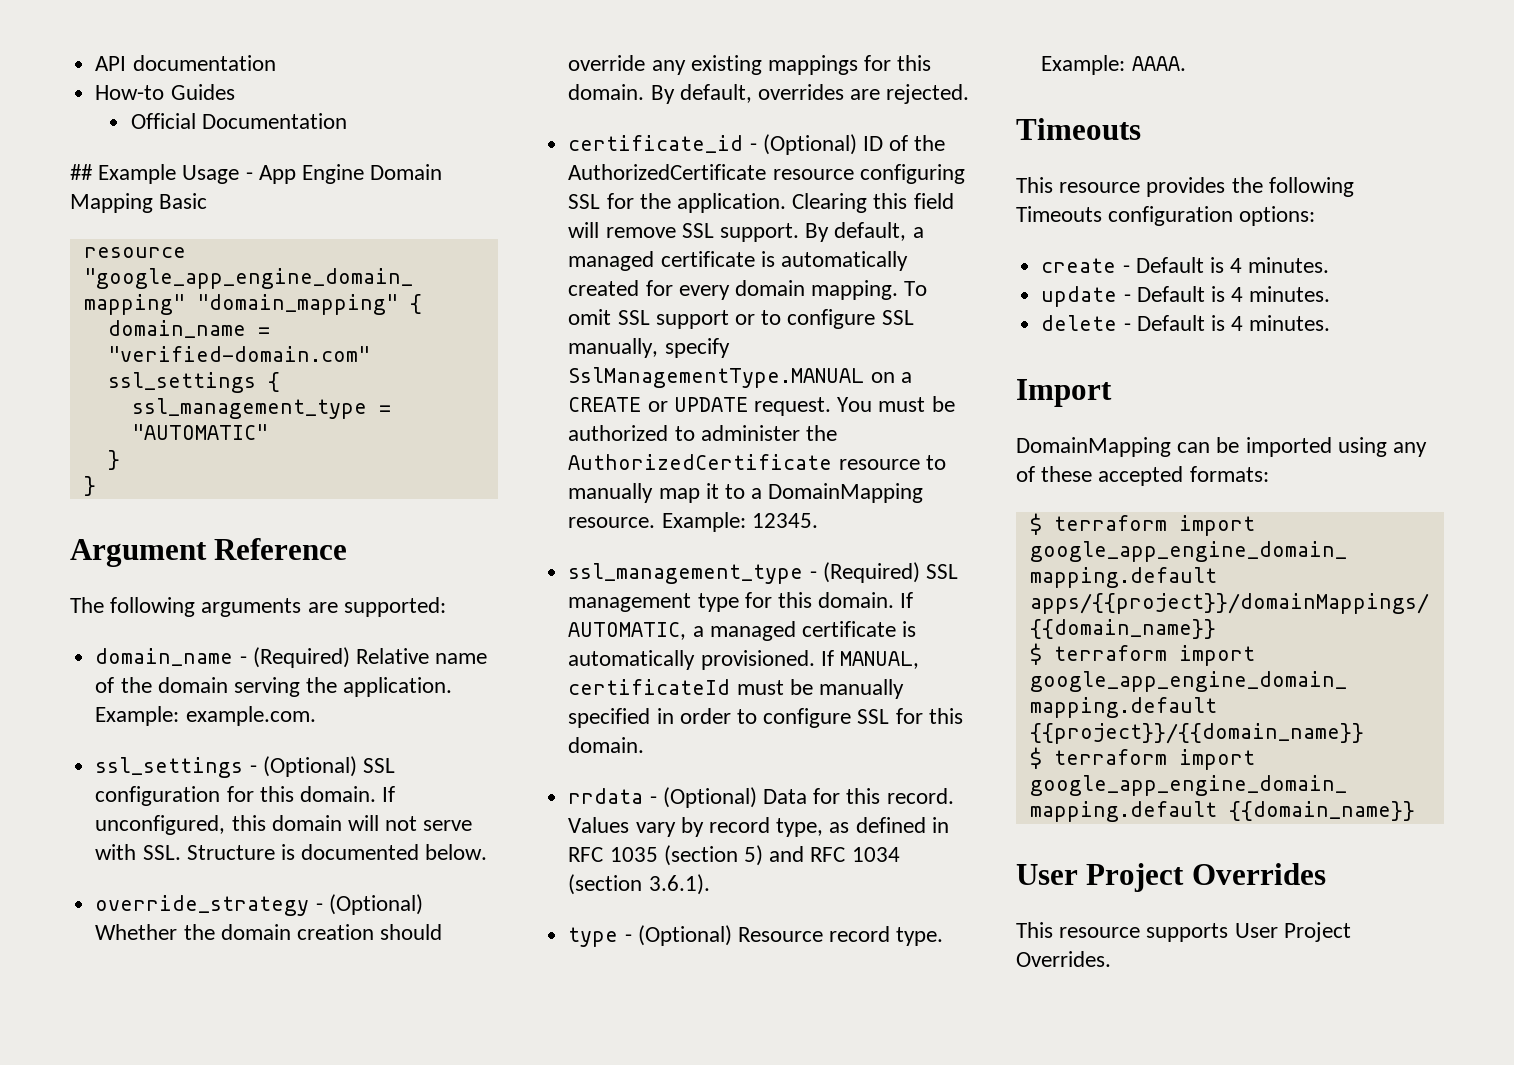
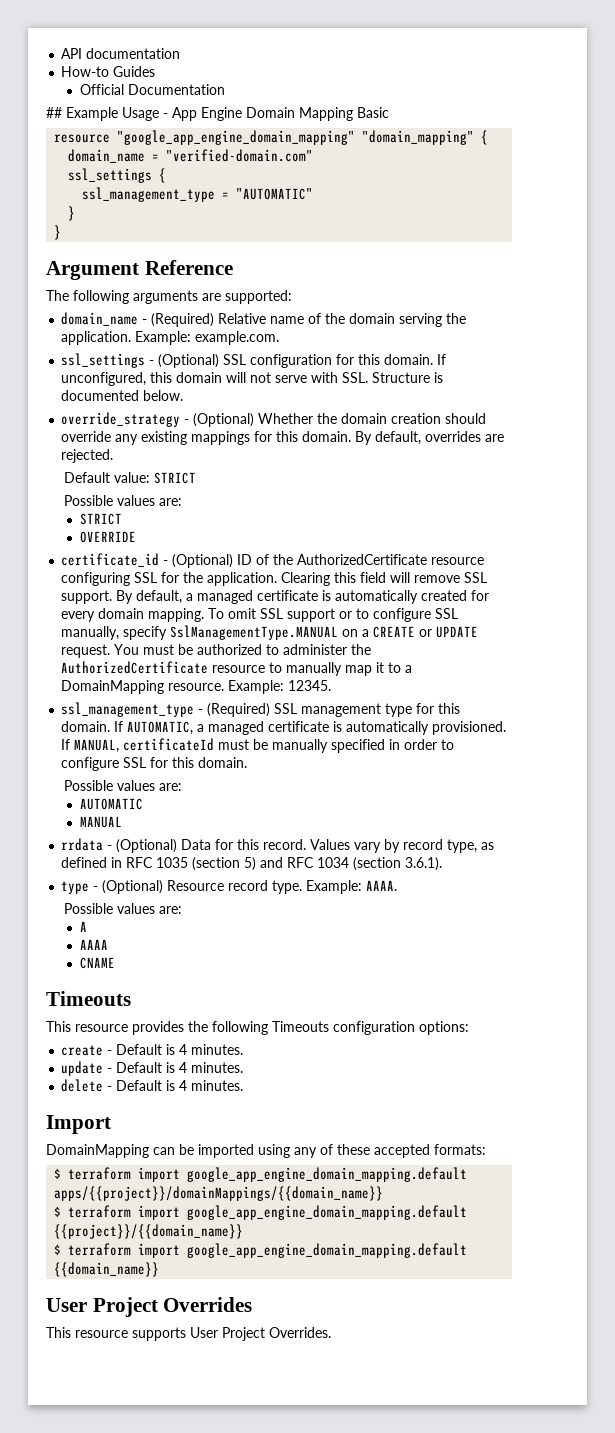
+ Default value: STRICT
+ Possible values are:
+ STRICT
+ OVERRIDE
  If MANUAL, certificateId must be manually specified in order to configure SSL for this domain.
+ Possible values are:
+ AUTOMATIC
+ MANUAL
  Example: AAAA.
+ Possible values are:
+ A
+ AAAA
+ CNAME

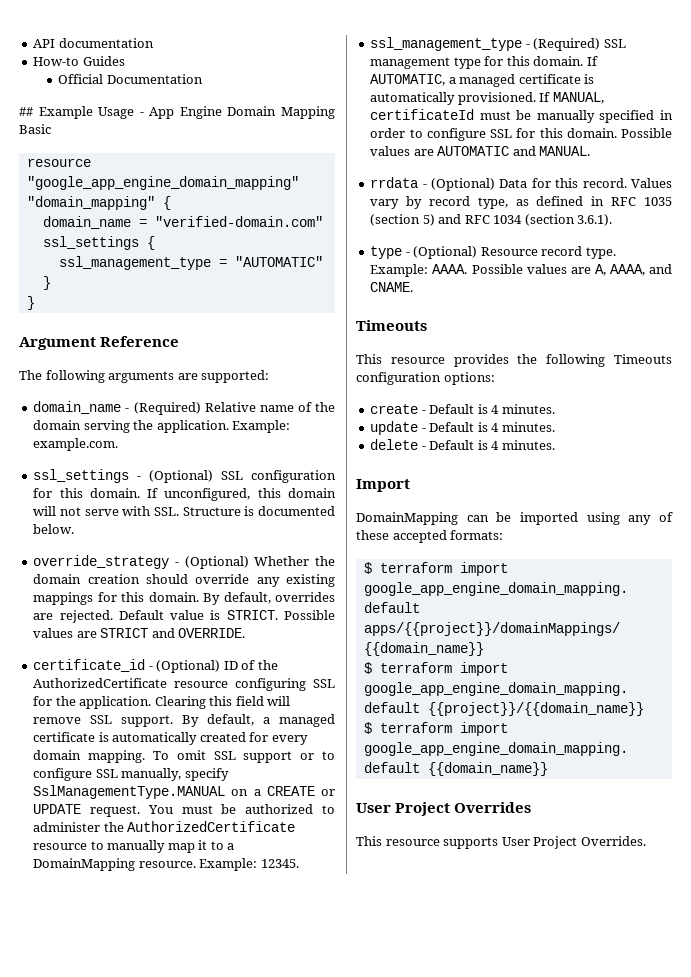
- By default, overrides are rejected.
- Default value: STRICT
- Possible values are:
- STRICT
- OVERRIDE
+ By default, overrides are rejected. Default value is STRICT. Possible values are STRICT and OVERRIDE.
- If MANUAL, certificateId must be manually specified in order to configure SSL for this domain.
- Possible values are:
- AUTOMATIC
- MANUAL
+ If MANUAL, certificateId must be manually specified in order to configure SSL for this domain. Possible values are AUTOMATIC and MANUAL.
- Example: AAAA.
- Possible values are:
- A
- AAAA
- CNAME
+ Example: AAAA. Possible values are A, AAAA, and CNAME.

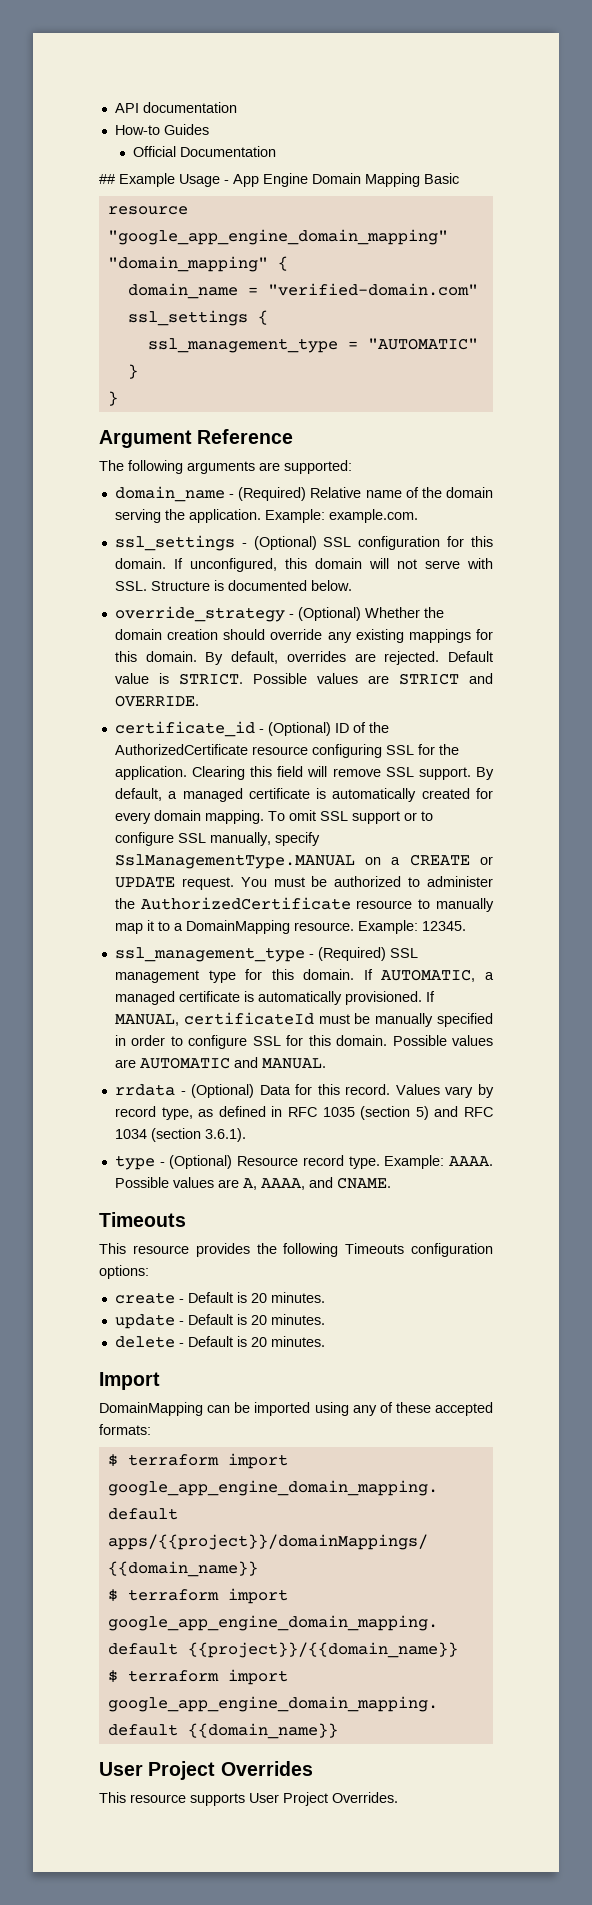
- create - Default is 4 minutes.
+ create - Default is 20 minutes.
- update - Default is 4 minutes.
+ update - Default is 20 minutes.
- delete - Default is 4 minutes.
+ delete - Default is 20 minutes.

